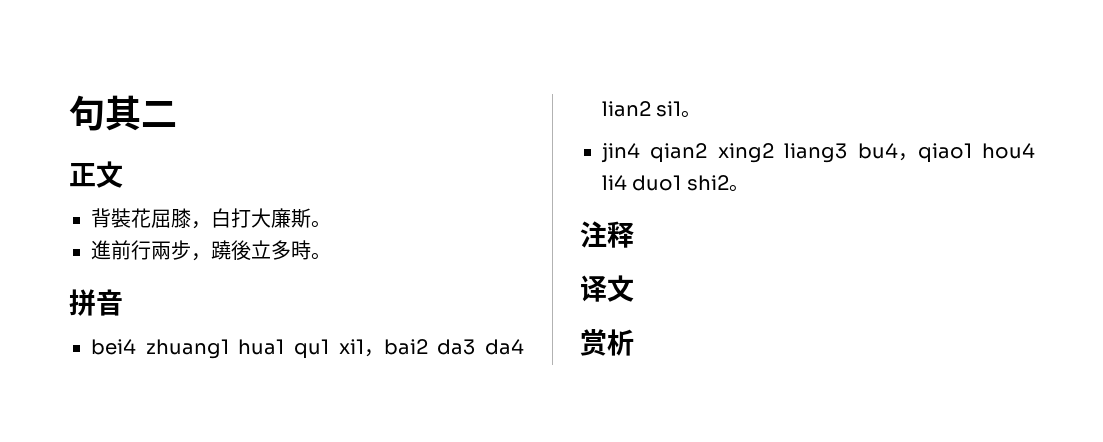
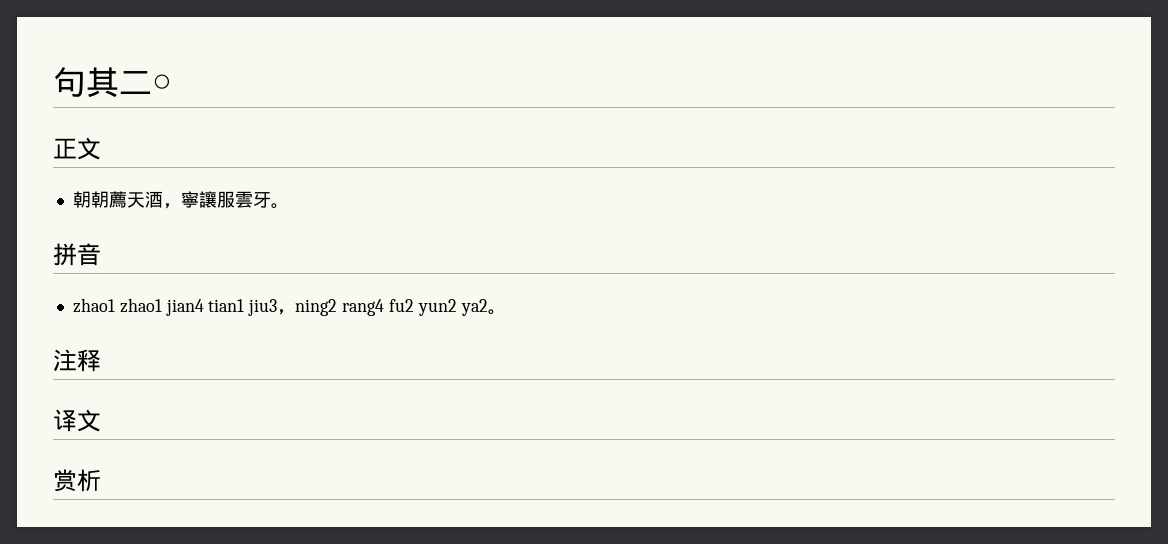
- 句其二
+ 句其二○
- 背裝花屈膝，白打大廉斯。
- 進前行兩步，蹺後立多時。
+ 朝朝薦天酒，寧讓服雲牙。
  拼音
- bei4 zhuang1 hua1 qu1 xi1，bai2 da3 da4 lian2 si1。
- jin4 qian2 xing2 liang3 bu4，qiao1 hou4 li4 duo1 shi2。
+ zhao1 zhao1 jian4 tian1 jiu3，ning2 rang4 fu2 yun2 ya2。

